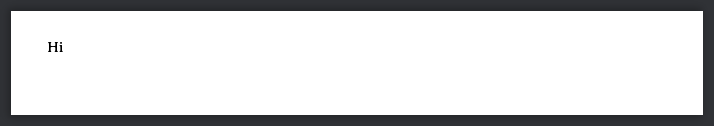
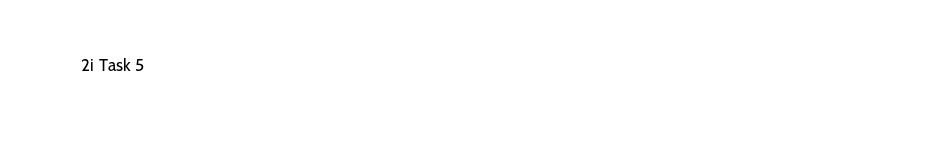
- Hi
+ 2i Task 5

